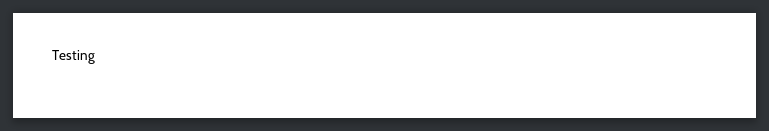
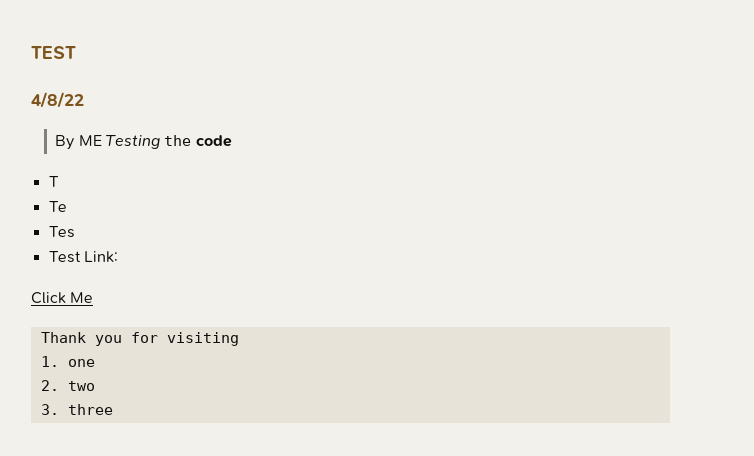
- Testing
+ TEST
+ 4/8/22
+ By ME Testing the code
+ T
+ Te
+ Tes
+ Test Link:
+ Click Me
+ Thank you for visiting
+ 1. one
+ 2. two
+ 3. three

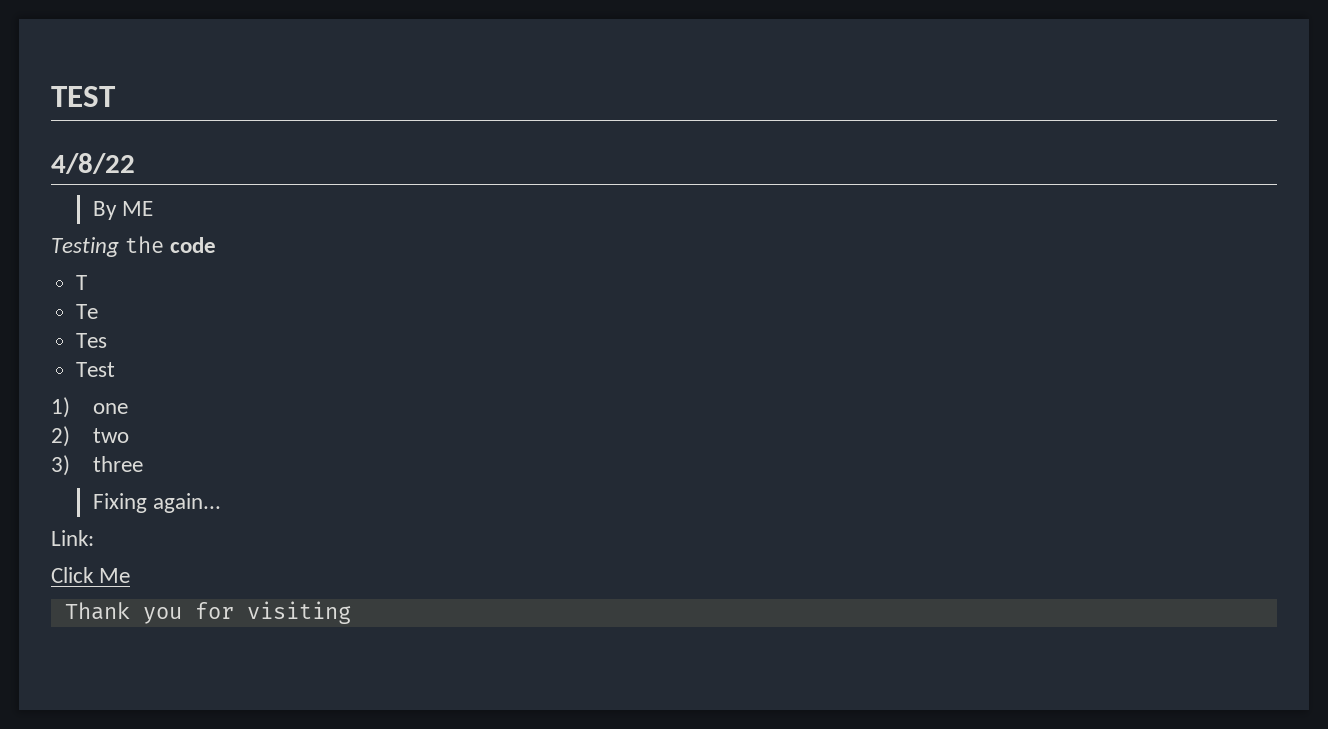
- By ME Testing the code
+ By ME
+ Testing the code
- Test Link:
+ Test
+ 1) one
+ 2) two
+ 3) three
+ Fixing again...
+ Link:
- 1. one
- 2. two
- 3. three

